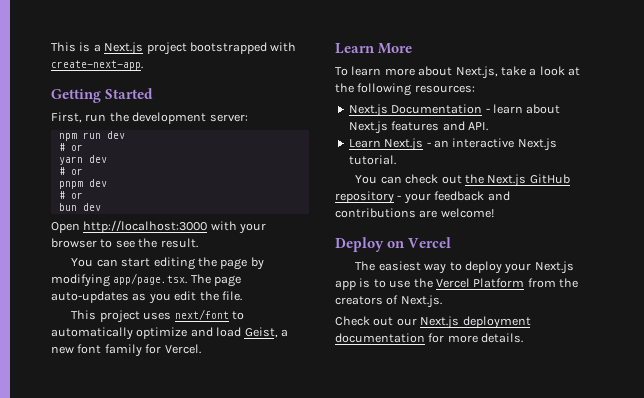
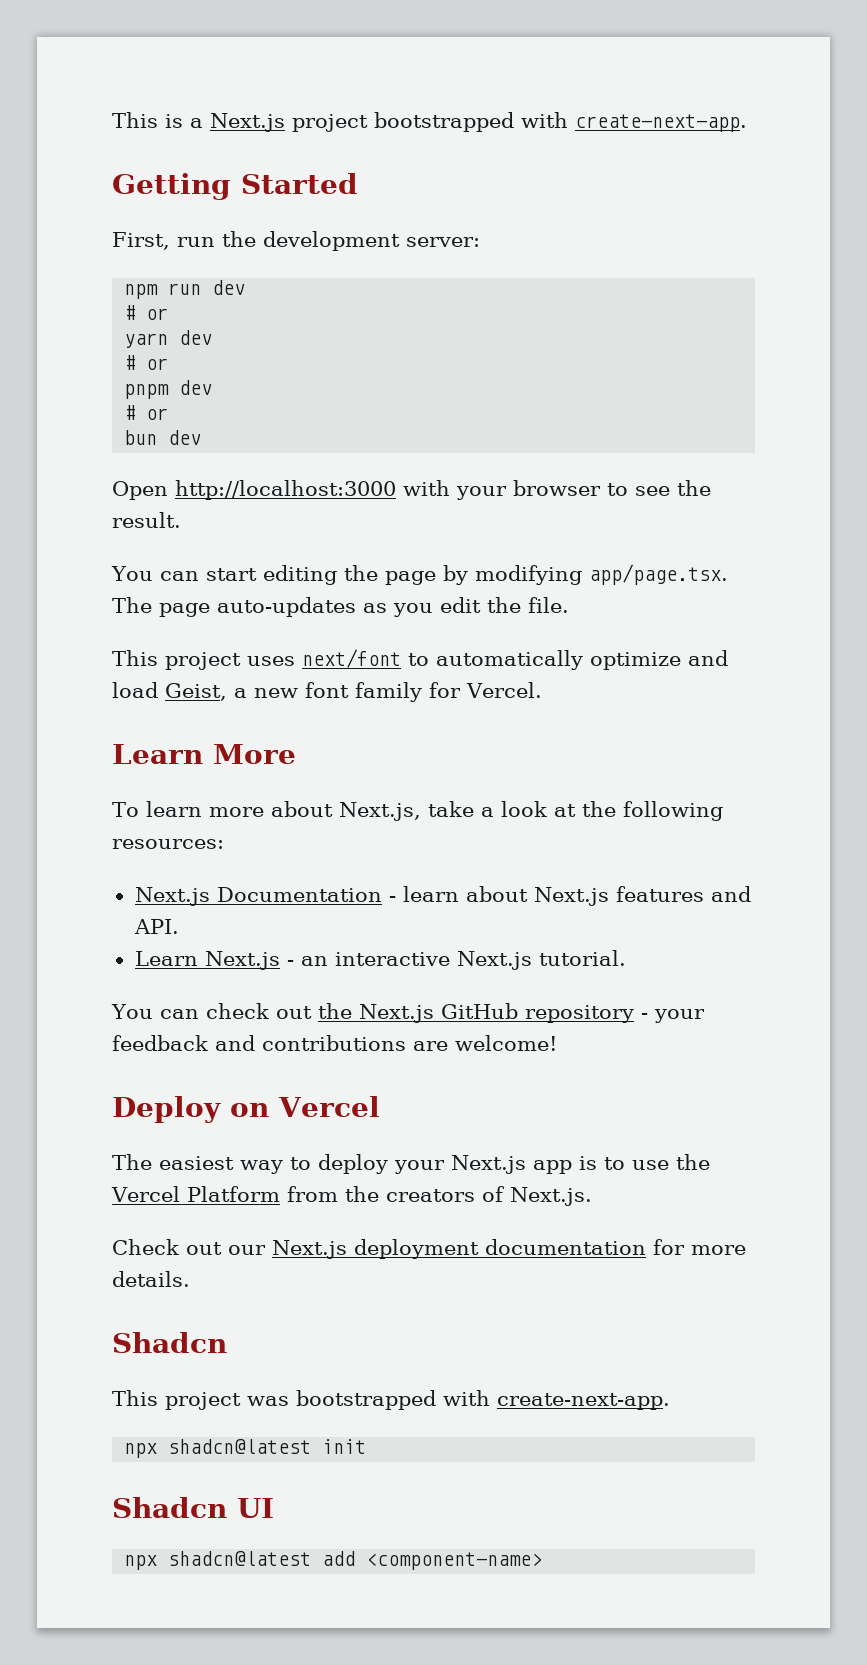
  Check out our Next.js deployment documentation for more details.
+ Shadcn
+ This project was bootstrapped with create-next-app.
+ npx shadcn@latest init
+ Shadcn UI
+ npx shadcn@latest add <component-name>

